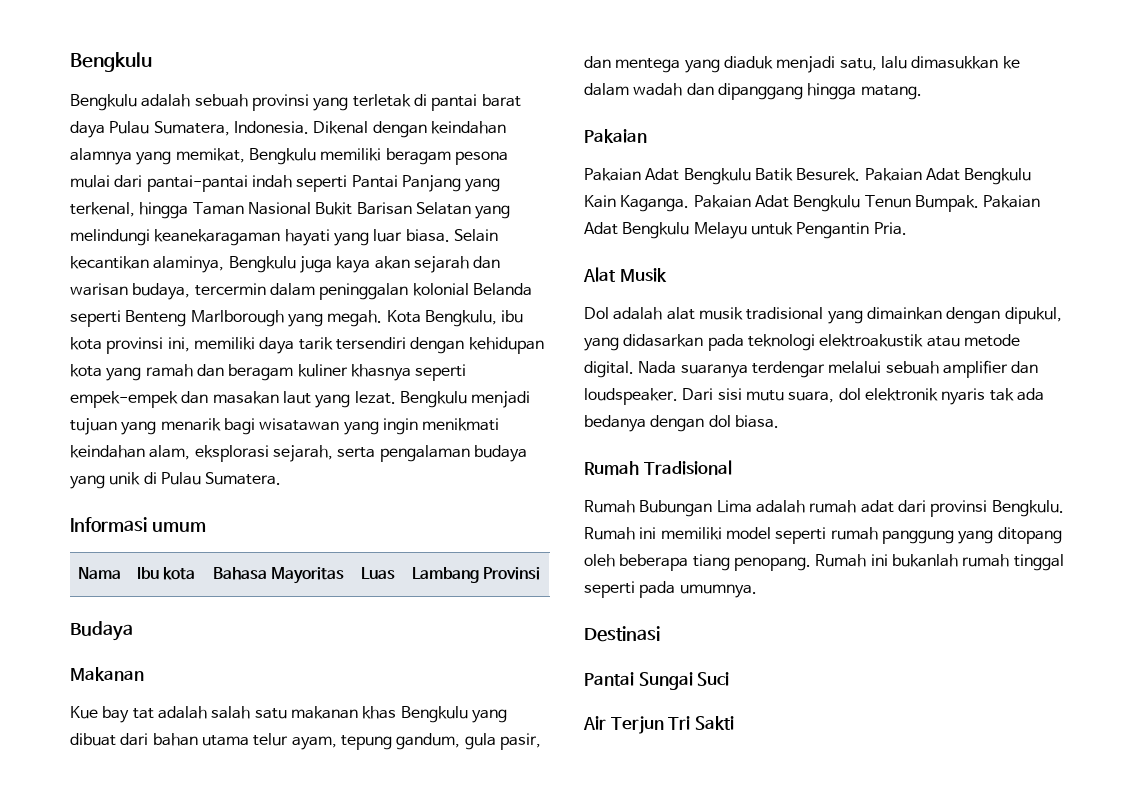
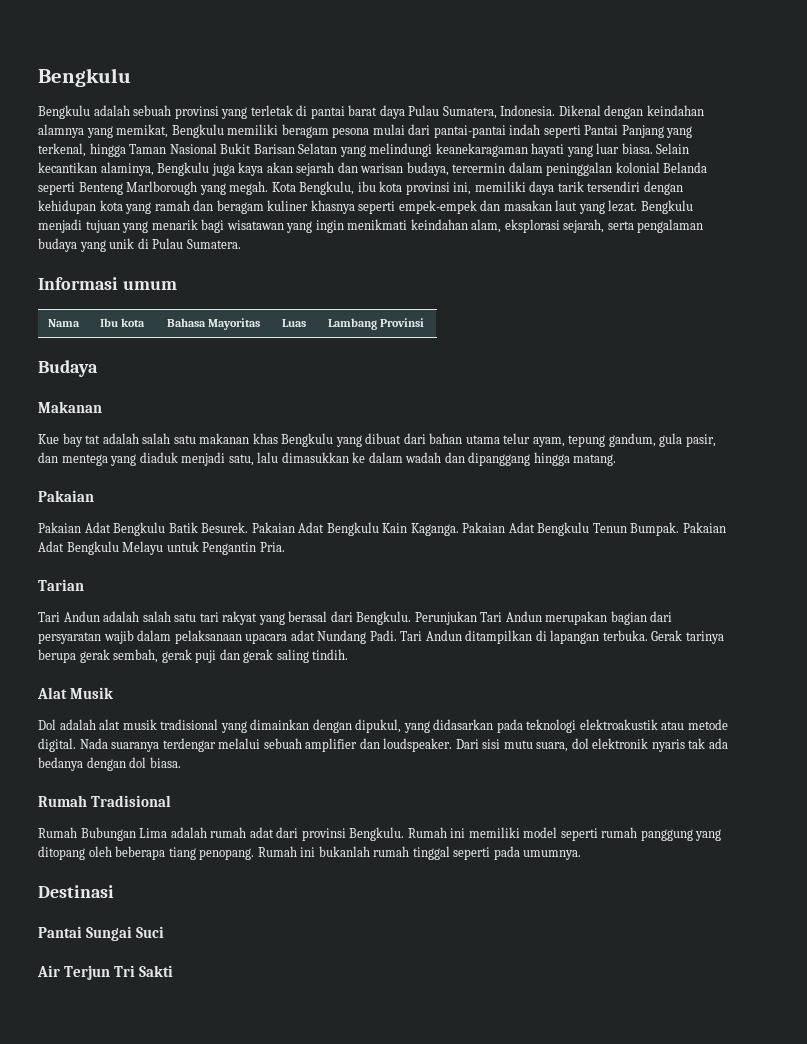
+ Tarian
+ Tari Andun adalah salah satu tari rakyat yang berasal dari Bengkulu. Perunjukan Tari Andun merupakan bagian dari persyaratan wajib dalam pelaksanaan upacara adat Nundang Padi. Tari Andun ditampilkan di lapangan terbuka. Gerak tarinya berupa gerak sembah, gerak puji dan gerak saling tindih.

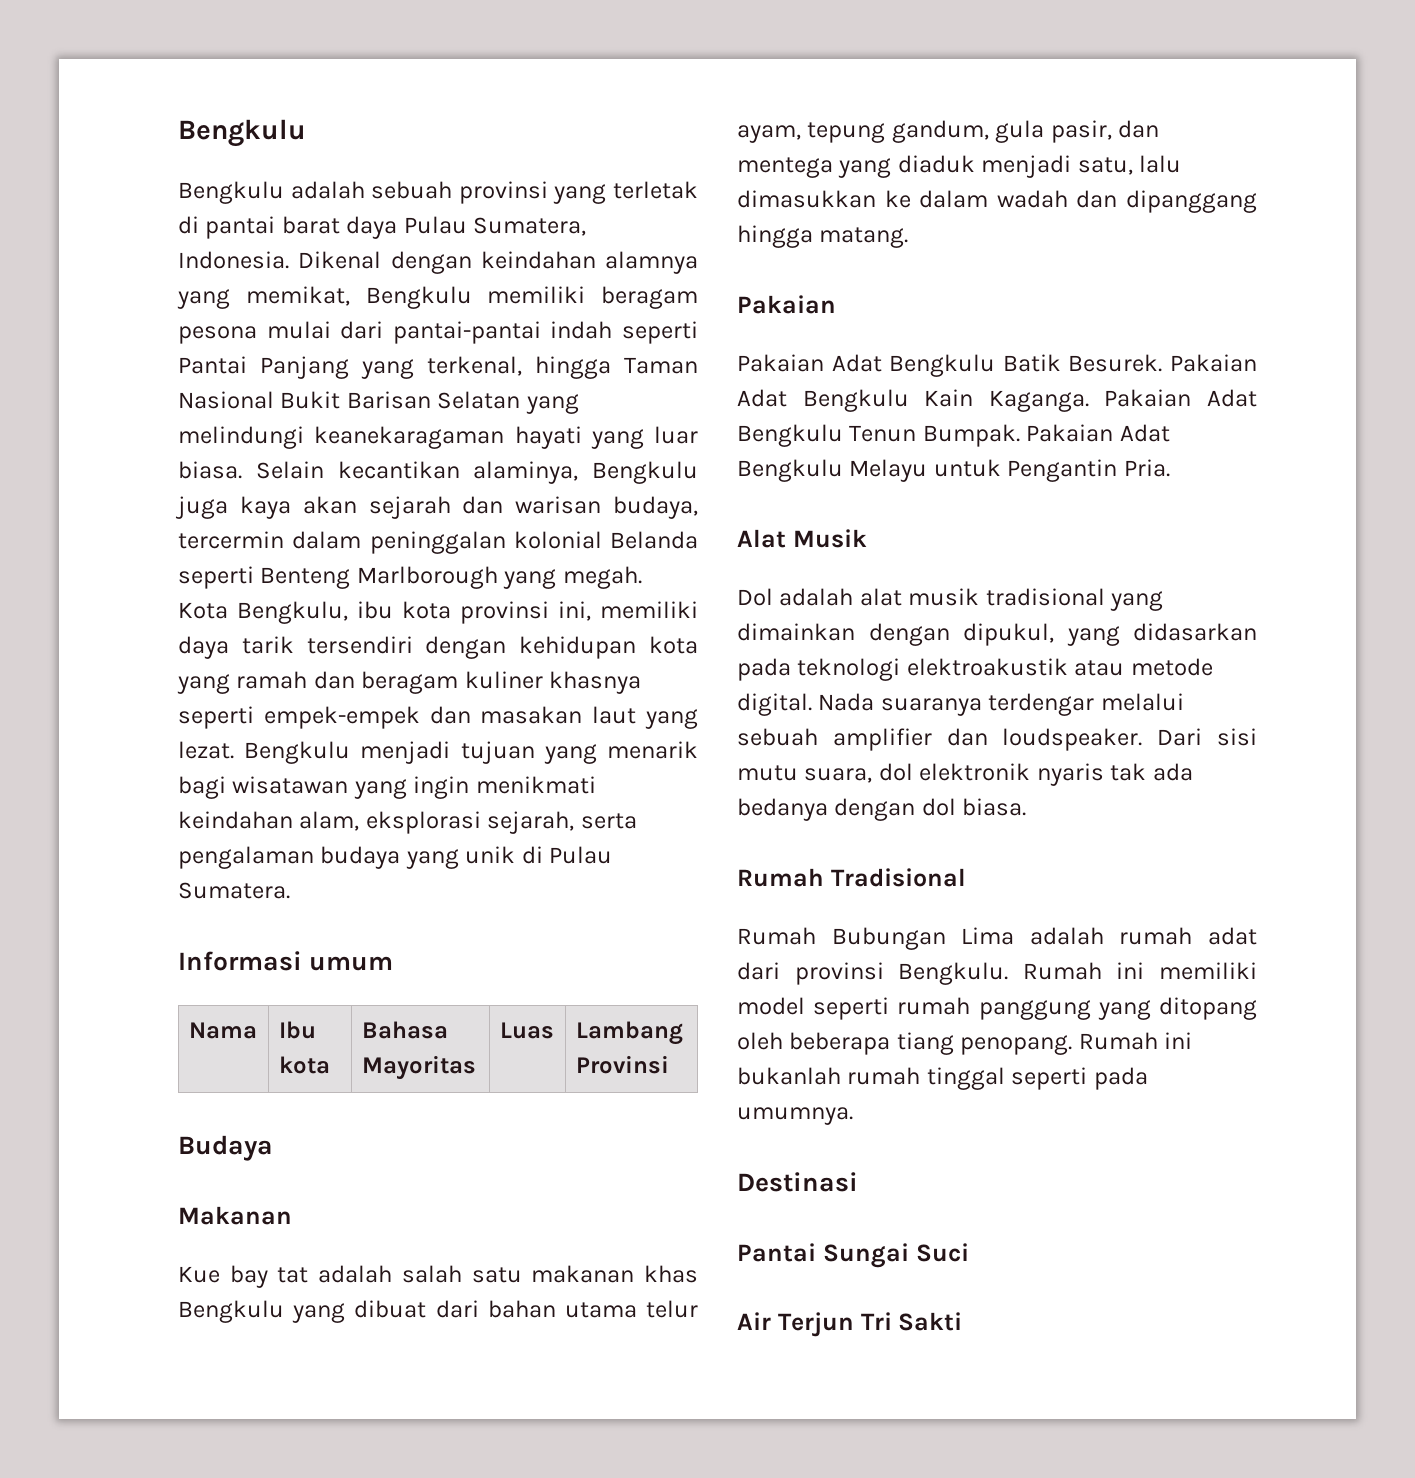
- Tarian
- Tari Andun adalah salah satu tari rakyat yang berasal dari Bengkulu. Perunjukan Tari Andun merupakan bagian dari persyaratan wajib dalam pelaksanaan upacara adat Nundang Padi. Tari Andun ditampilkan di lapangan terbuka. Gerak tarinya berupa gerak sembah, gerak puji dan gerak saling tindih.

